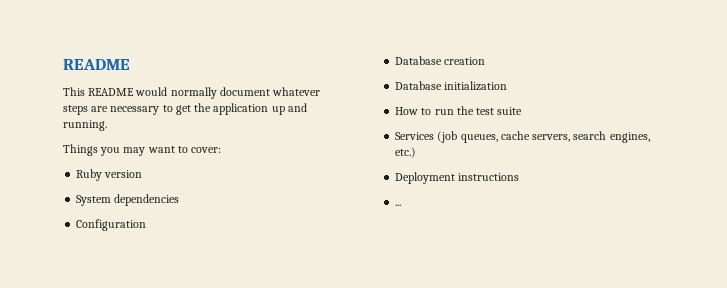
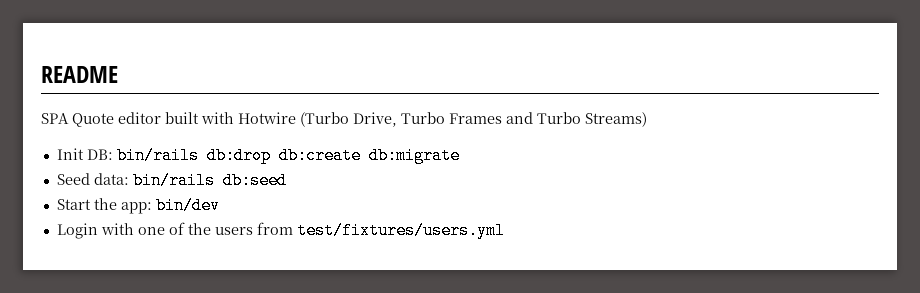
- This README would normally document whatever steps are necessary to get the application up and running.
- Things you may want to cover:
- Ruby version
- System dependencies
- Configuration
- Database creation
- Database initialization
- How to run the test suite
- Services (job queues, cache servers, search engines, etc.)
- Deployment instructions
- ...
+ SPA Quote editor built with Hotwire (Turbo Drive, Turbo Frames and Turbo Streams)
+ Init DB: bin/rails db:drop db:create db:migrate
+ Seed data: bin/rails db:seed
+ Start the app: bin/dev
+ Login with one of the users from test/fixtures/users.yml

